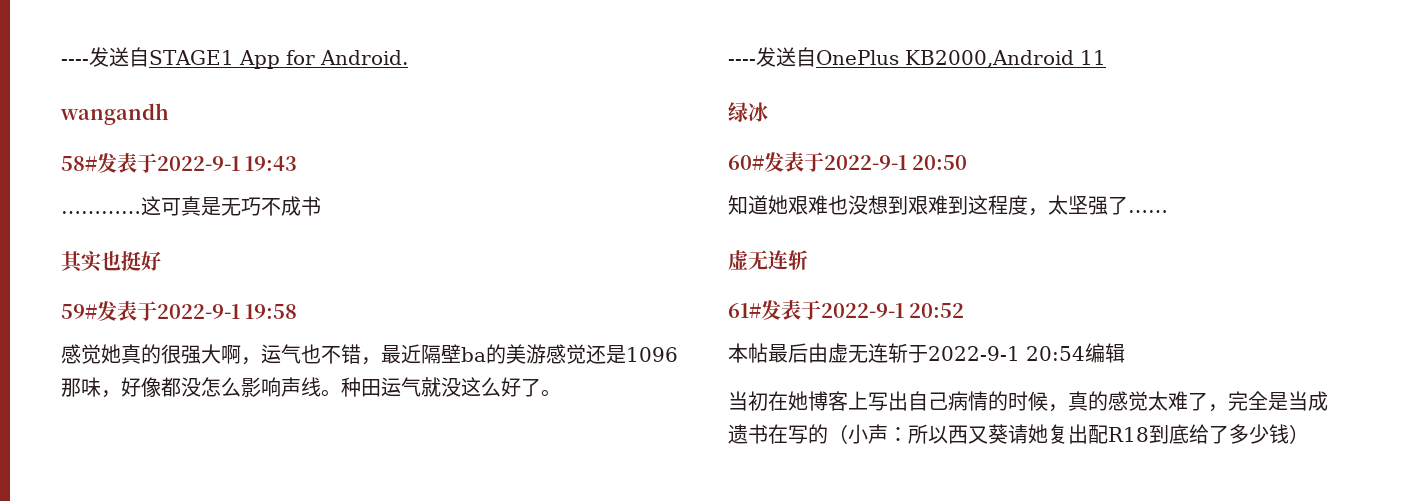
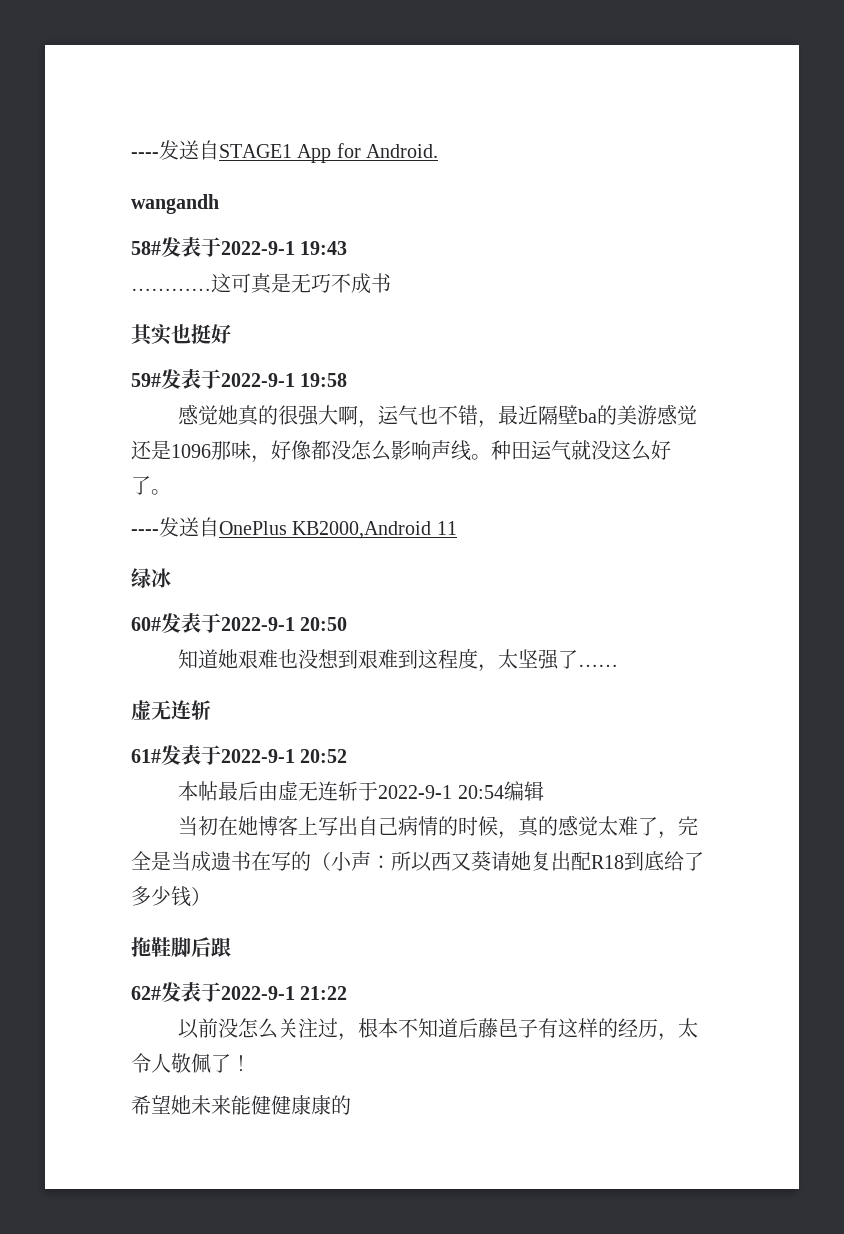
+ 拖鞋脚后跟
+ 62#发表于2022-9-1 21:22
+ 以前没怎么关注过，根本不知道后藤邑子有这样的经历，太令人敬佩了！
+ 希望她未来能健健康康的

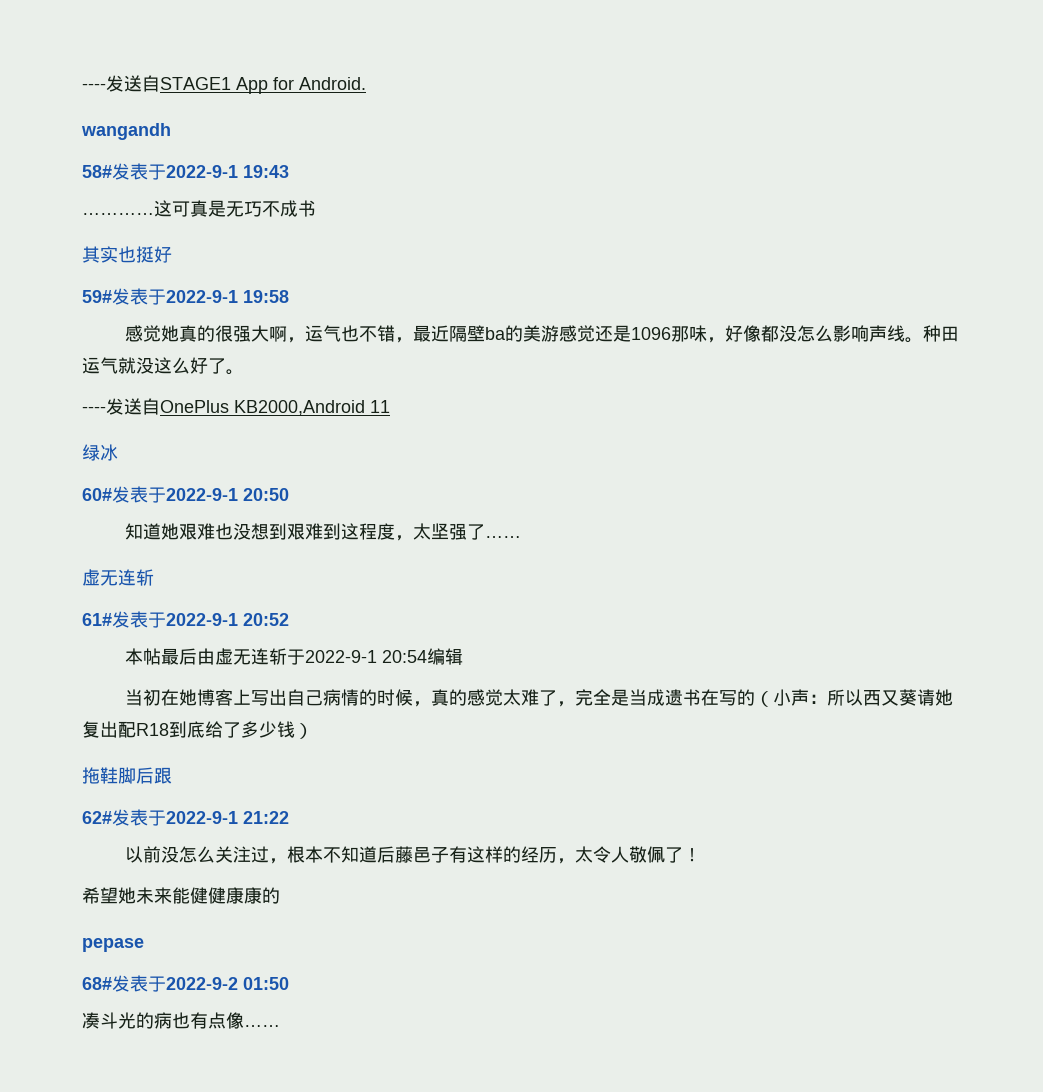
+ pepase
+ 68#发表于2022-9-2 01:50
+ 凑斗光的病也有点像……

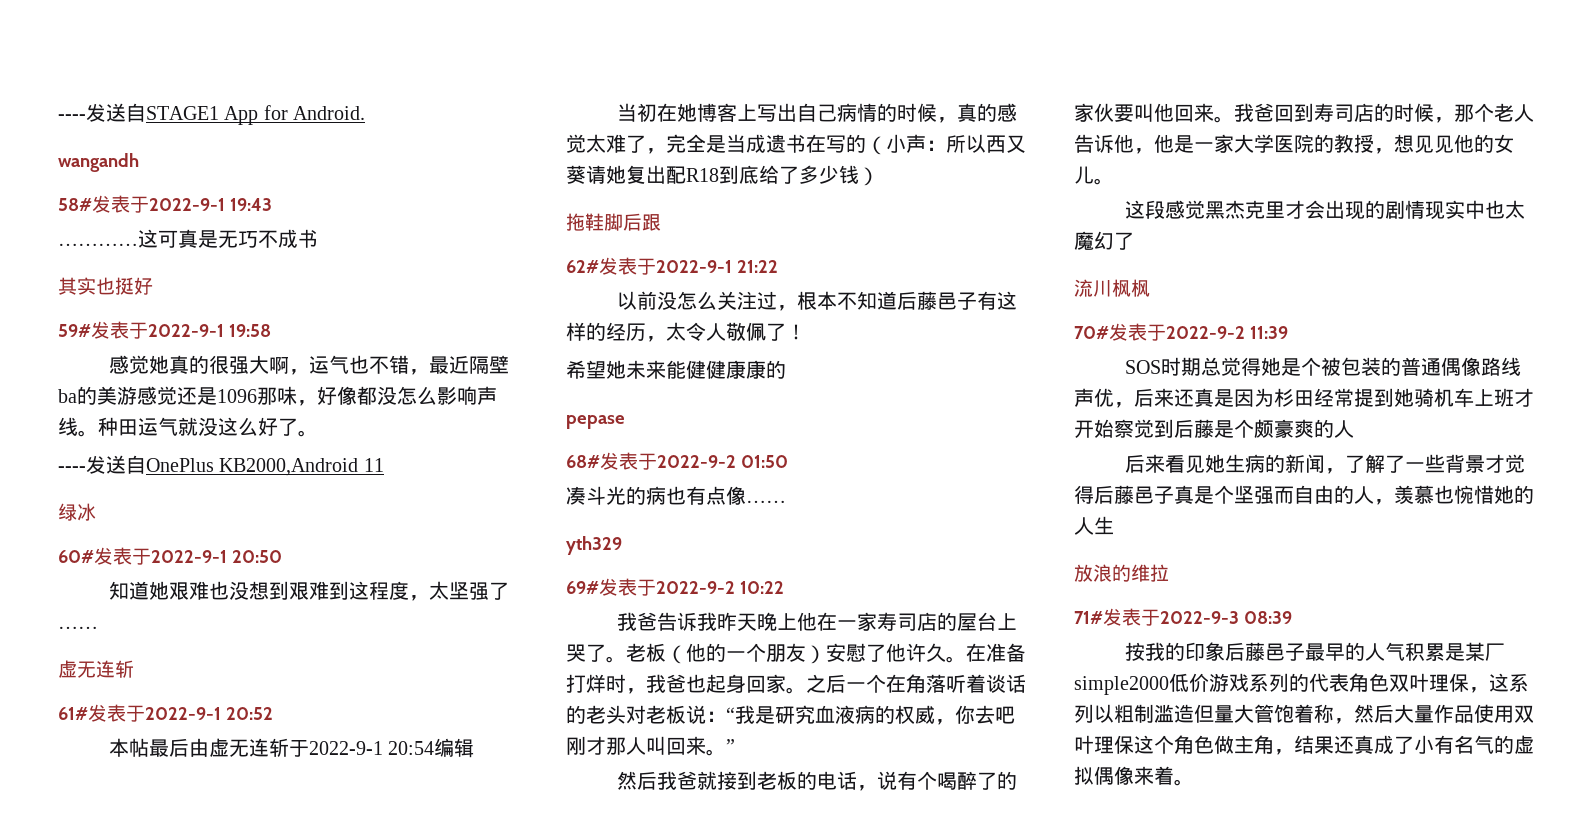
+ yth329
+ 69#发表于2022-9-2 10:22
+ 我爸告诉我昨天晚上他在一家寿司店的屋台上哭了。老板（他的一个朋友）安慰了他许久。在准备打烊时，我爸也起身回家。之后一个在角落听着谈话的老头对老板说：“我是研究血液病的权威，你去吧刚才那人叫回来。”
+ 然后我爸就接到老板的电话，说有个喝醉了的家伙要叫他回来。我爸回到寿司店的时候，那个老人告诉他，他是一家大学医院的教授，想见见他的女儿。
+ 这段感觉黑杰克里才会出现的剧情现实中也太魔幻了
+ 流川枫枫
+ 70#发表于2022-9-2 11:39
+ SOS时期总觉得她是个被包装的普通偶像路线声优，后来还真是因为杉田经常提到她骑机车上班才开始察觉到后藤是个颇豪爽的人
+ 后来看见她生病的新闻，了解了一些背景才觉得后藤邑子真是个坚强而自由的人，羡慕也惋惜她的人生
+ 放浪的维拉
+ 71#发表于2022-9-3 08:39
+ 按我的印象后藤邑子最早的人气积累是某厂simple2000低价游戏系列的代表角色双叶理保，这系列以粗制滥造但量大管饱着称，然后大量作品使用双叶理保这个角色做主角，结果还真成了小有名气的虚拟偶像来着。

